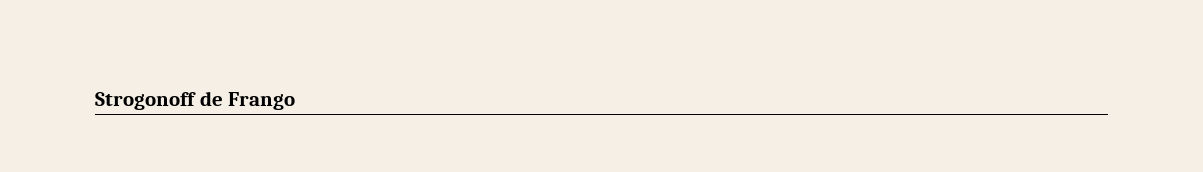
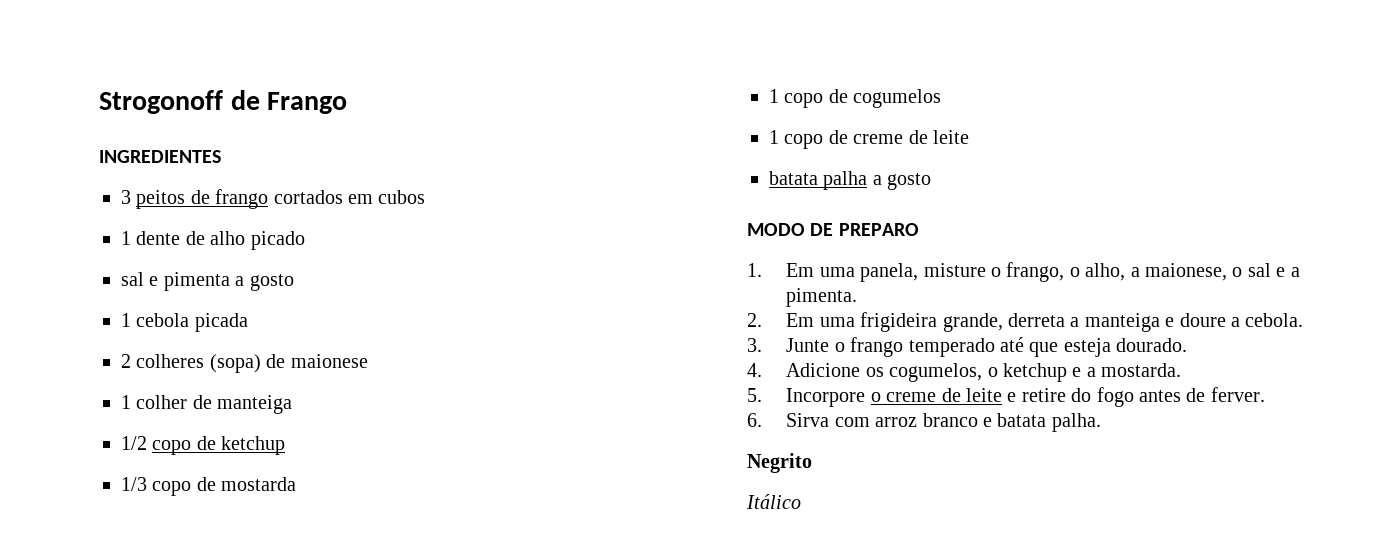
+ INGREDIENTES
+ 3 peitos de frango cortados em cubos
+ 1 dente de alho picado
+ sal e pimenta a gosto
+ 1 cebola picada
+ 2 colheres (sopa) de maionese
+ 1 colher de manteiga
+ 1/2 copo de ketchup
+ 1/3 copo de mostarda
+ 1 copo de cogumelos
+ 1 copo de creme de leite
+ batata palha a gosto
+ MODO DE PREPARO
+ 1. Em uma panela, misture o frango, o alho, a maionese, o sal e a pimenta.
+ 2. Em uma frigideira grande, derreta a manteiga e doure a cebola.
+ 3. Junte o frango temperado até que esteja dourado.
+ 4. Adicione os cogumelos, o ketchup e a mostarda.
+ 5. Incorpore o creme de leite e retire do fogo antes de ferver.
+ 6. Sirva com arroz branco e batata palha.
+ Negrito
+ Itálico

